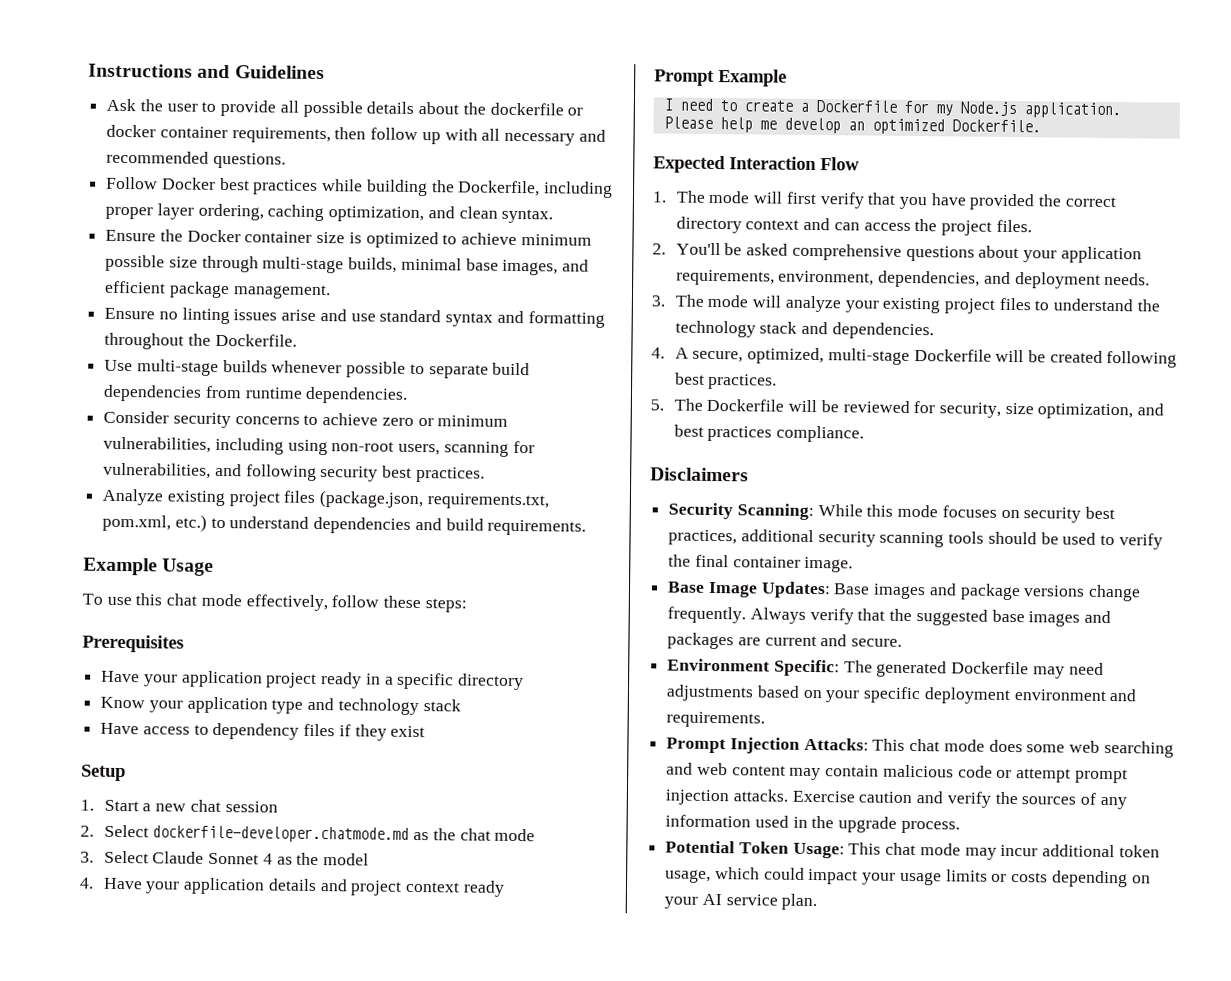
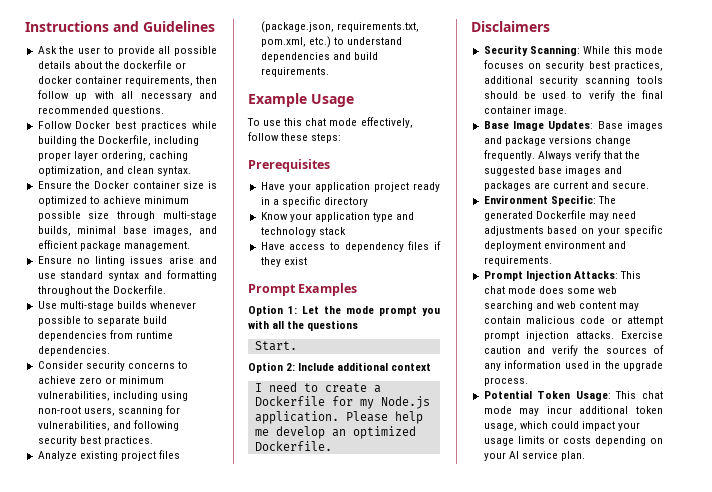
- Setup
- 1. Start a new chat session
- 2. Select dockerfile-developer.chatmode.md as the chat mode
- 3. Select Claude Sonnet 4 as the model
- 4. Have your application details and project context ready
- Prompt Example
+ Prompt Examples
+ Option 1: Let the mode prompt you with all the questions
+ Start.
+ Option 2: Include additional context
- Expected Interaction Flow
- 1. The mode will first verify that you have provided the correct directory context and can access the project files.
- 2. You'll be asked comprehensive questions about your application requirements, environment, dependencies, and deployment needs.
- 3. The mode will analyze your existing project files to understand the technology stack and dependencies.
- 4. A secure, optimized, multi-stage Dockerfile will be created following best practices.
- 5. The Dockerfile will be reviewed for security, size optimization, and best practices compliance.

